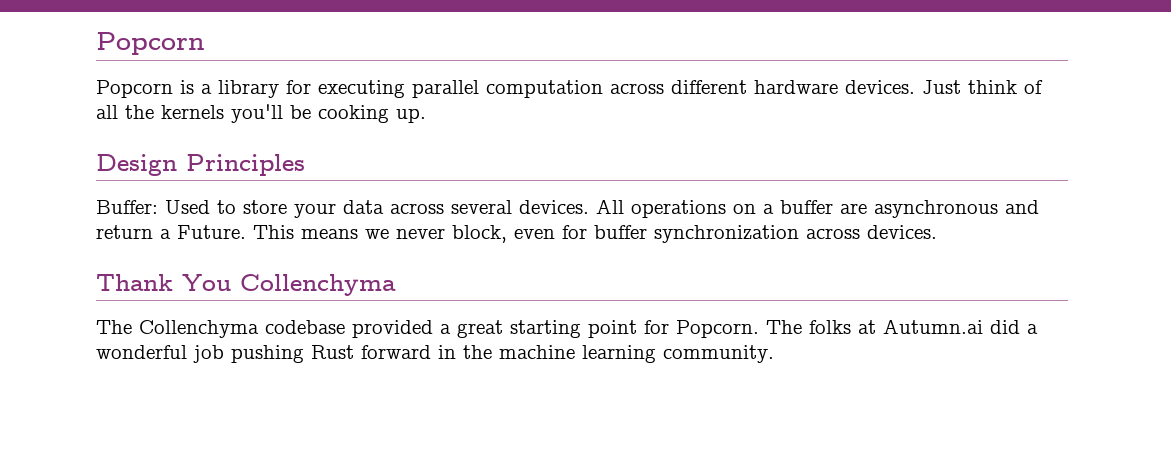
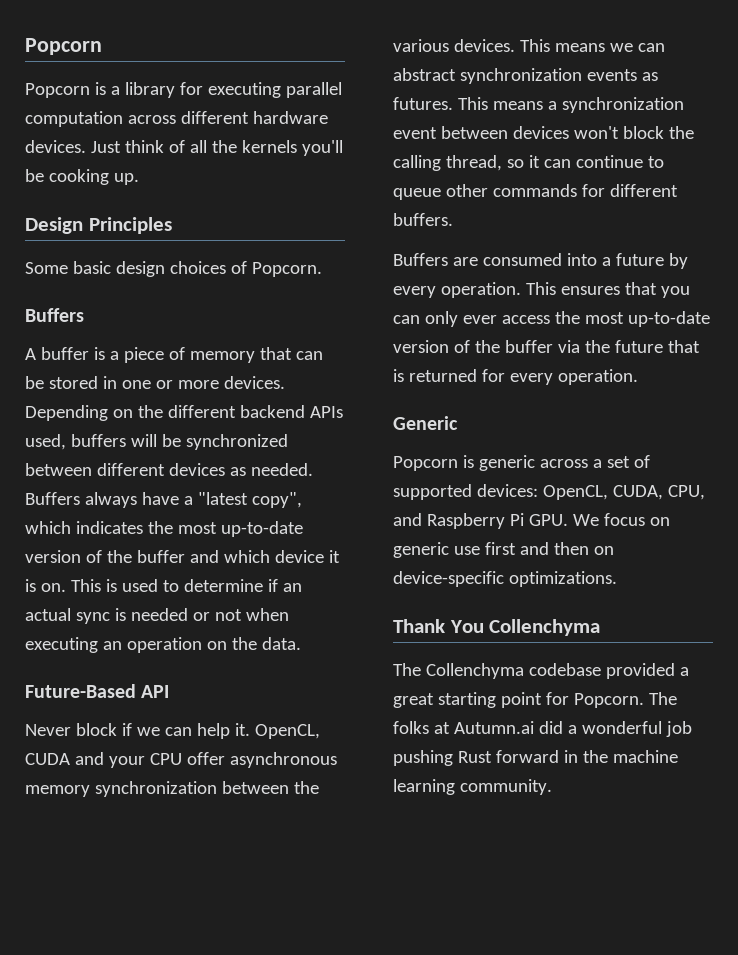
- Buffer: Used to store your data across several devices. All operations on a buffer are asynchronous and return a Future. This means we never block, even for buffer synchronization across devices.
+ Some basic design choices of Popcorn.
+ Buffers
+ A buffer is a piece of memory that can be stored in one or more devices. Depending on the different backend APIs used, buffers will be synchronized between different devices as needed. Buffers always have a "latest copy", which indicates the most up-to-date version of the buffer and which device it is on. This is used to determine if an actual sync is needed or not when executing an operation on the data.
+ Future-Based API
+ Never block if we can help it. OpenCL, CUDA and your CPU offer asynchronous memory synchronization between the various devices. This means we can abstract synchronization events as futures. This means a synchronization event between devices won't block the calling thread, so it can continue to queue other commands for different buffers.
+ Buffers are consumed into a future by every operation. This ensures that you can only ever access the most up-to-date version of the buffer via the future that is returned for every operation.
+ Generic
+ Popcorn is generic across a set of supported devices: OpenCL, CUDA, CPU, and Raspberry Pi GPU. We focus on generic use first and then on device-specific optimizations.

